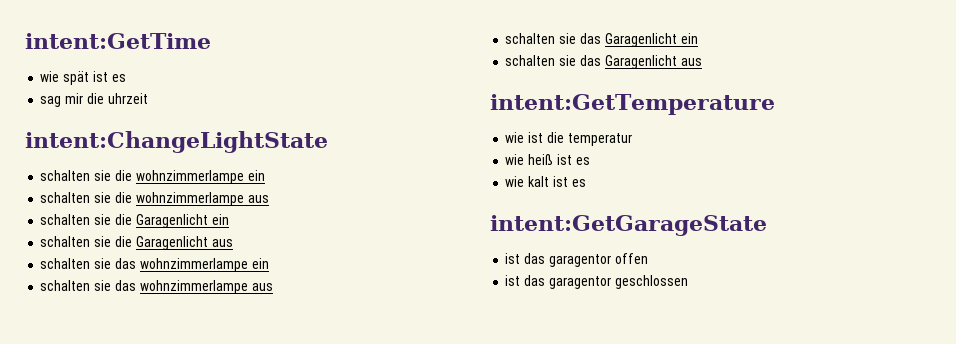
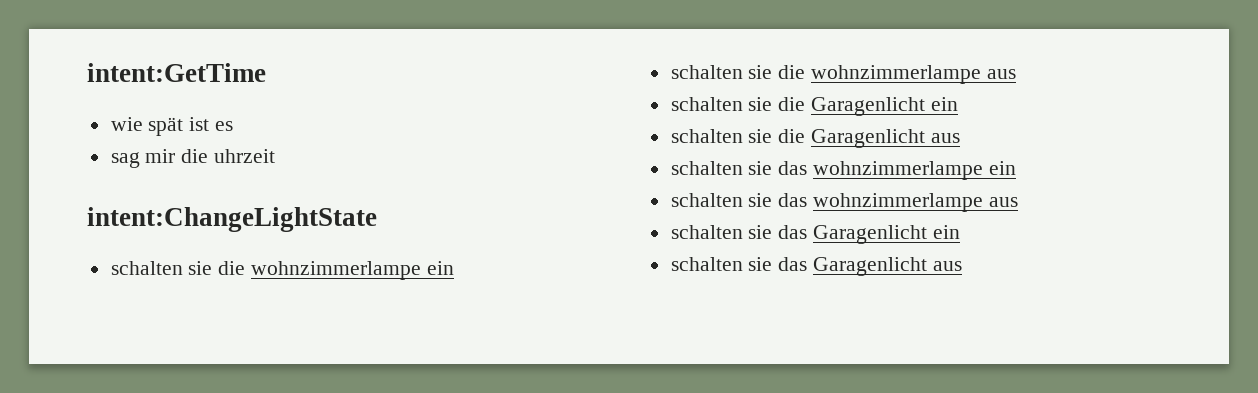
- intent:GetTemperature
- wie ist die temperatur
- wie heiß ist es
- wie kalt ist es
- intent:GetGarageState
- ist das garagentor offen
- ist das garagentor geschlossen

